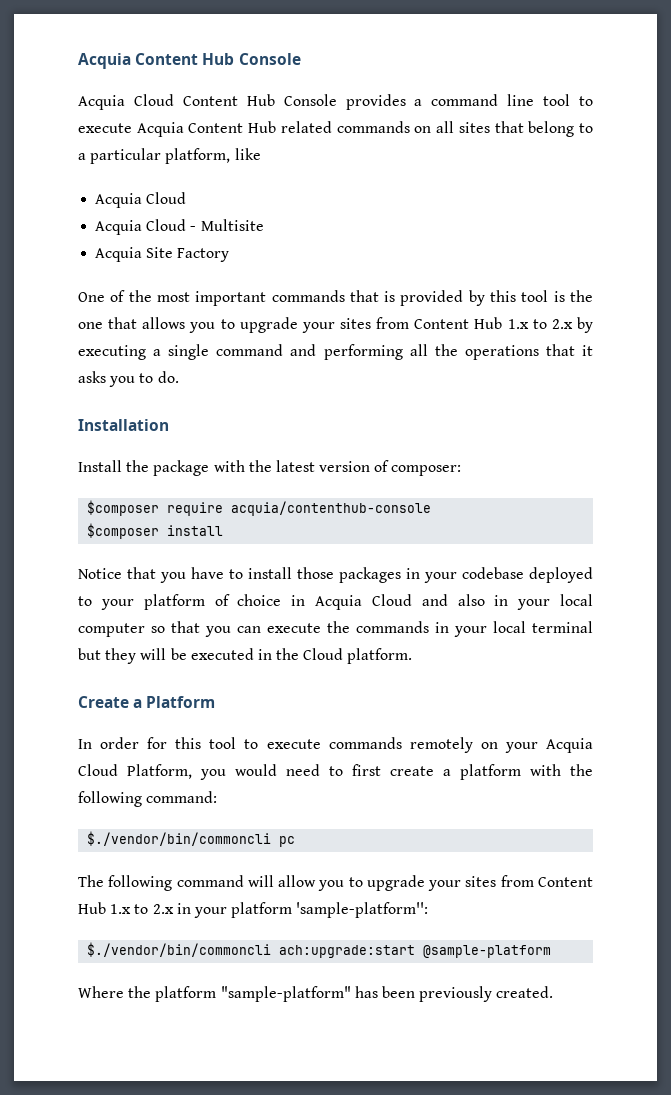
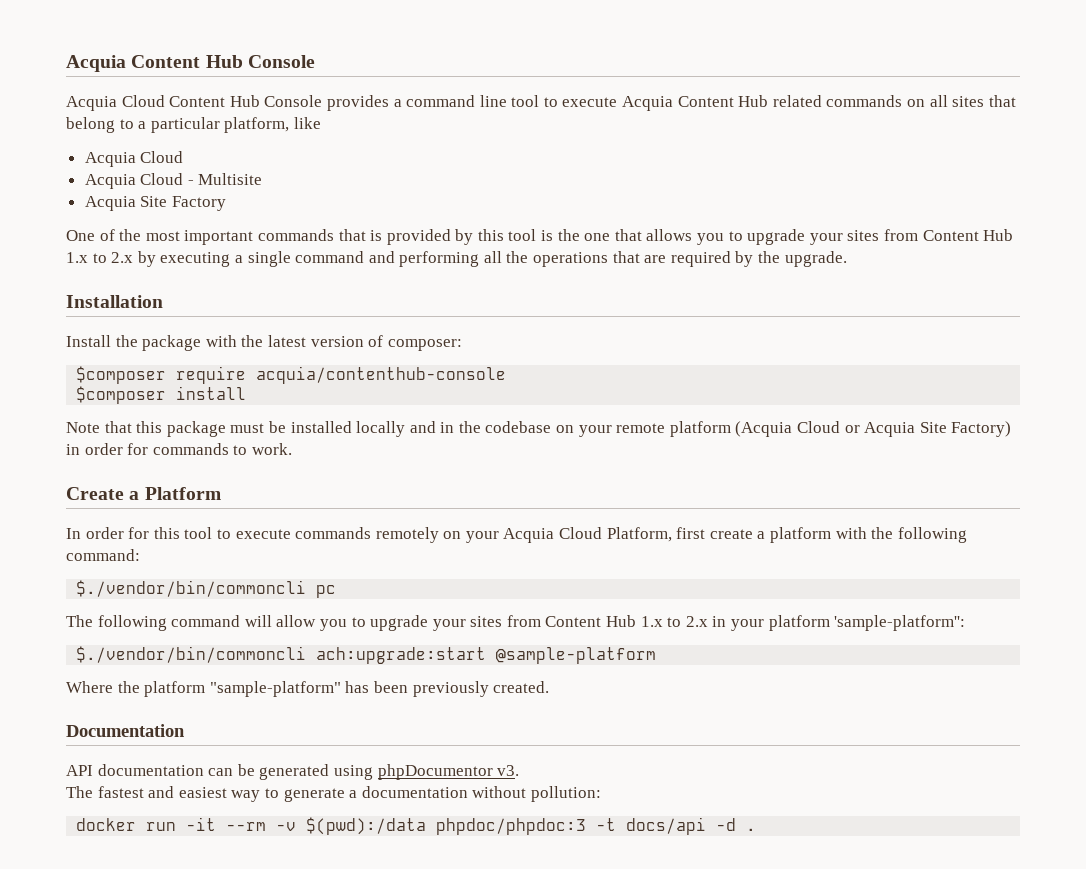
- One of the most important commands that is provided by this tool is the one that allows you to upgrade your sites from Content Hub 1.x to 2.x by executing a single command and performing all the operations that it asks you to do.
+ One of the most important commands that is provided by this tool is the one that allows you to upgrade your sites from Content Hub 1.x to 2.x by executing a single command and performing all the operations that are required by the upgrade.
- Notice that you have to install those packages in your codebase deployed to your platform of choice in Acquia Cloud and also in your local computer so that you can execute the commands in your local terminal but they will be executed in the Cloud platform.
+ Note that this package must be installed locally and in the codebase on your remote platform (Acquia Cloud or Acquia Site Factory) in order for commands to work.
- In order for this tool to execute commands remotely on your Acquia Cloud Platform, you would need to first create a platform with the following command:
+ In order for this tool to execute commands remotely on your Acquia Cloud Platform, first create a platform with the following command:
+ Documentation
+ API documentation can be generated using phpDocumentor v3.
+ The fastest and easiest way to generate a documentation without pollution:
+ docker run -it --rm -v $(pwd):/data phpdoc/phpdoc:3 -t docs/api -d .

